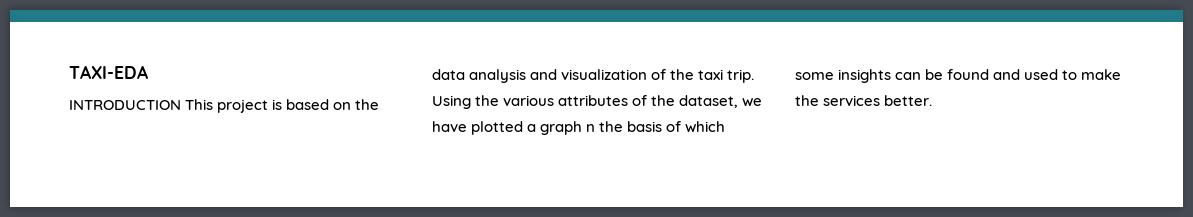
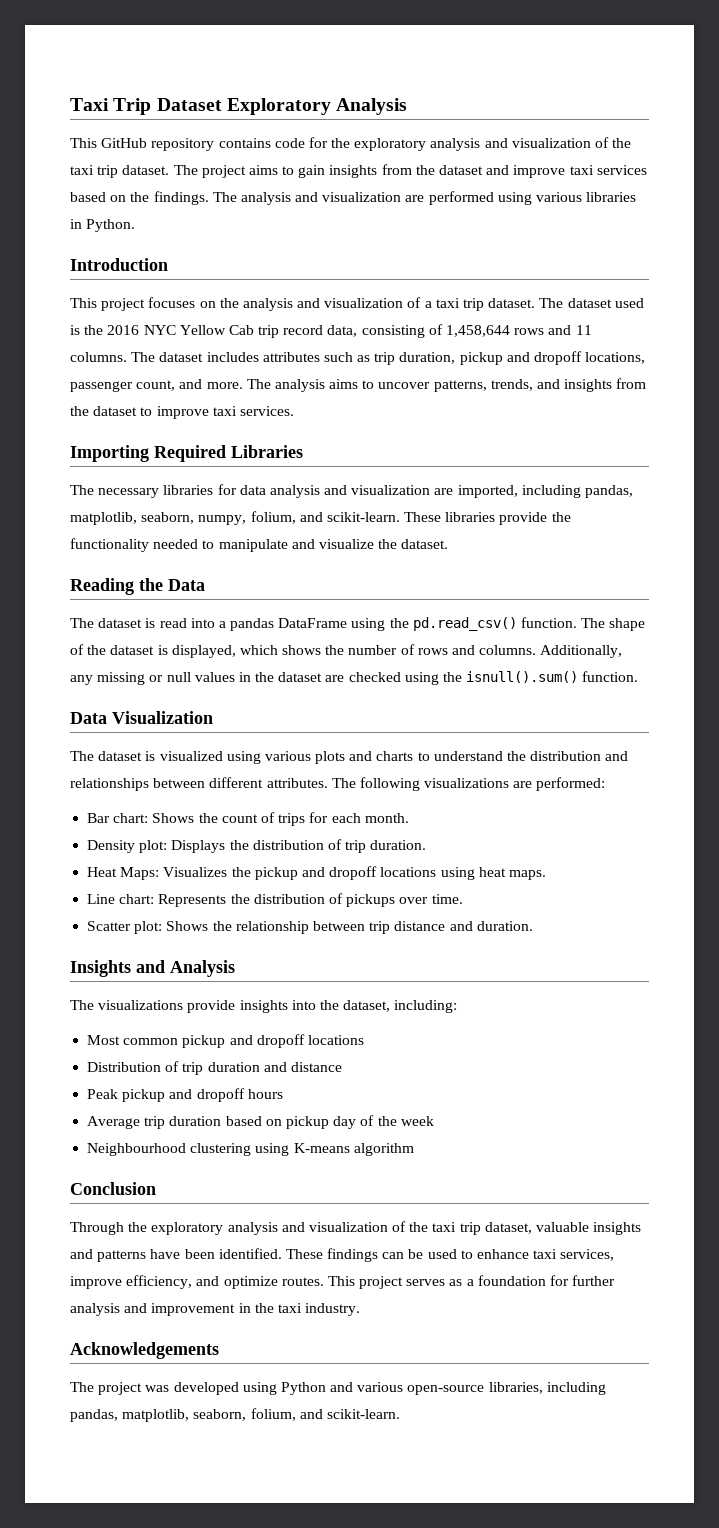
- TAXI-EDA
- INTRODUCTION This project is based on the data analysis and visualization of the taxi trip. Using the various attributes of the dataset, we have plotted a graph n the basis of which some insights can be found and used to make the services better.
+ Taxi Trip Dataset Exploratory Analysis
+ This GitHub repository contains code for the exploratory analysis and visualization of the taxi trip dataset. The project aims to gain insights from the dataset and improve taxi services based on the findings. The analysis and visualization are performed using various libraries in Python.
+ Introduction
+ This project focuses on the analysis and visualization of a taxi trip dataset. The dataset used is the 2016 NYC Yellow Cab trip record data, consisting of 1,458,644 rows and 11 columns. The dataset includes attributes such as trip duration, pickup and dropoff locations, passenger count, and more. The analysis aims to uncover patterns, trends, and insights from the dataset to improve taxi services.
+ Importing Required Libraries
+ The necessary libraries for data analysis and visualization are imported, including pandas, matplotlib, seaborn, numpy, folium, and scikit-learn. These libraries provide the functionality needed to manipulate and visualize the dataset.
+ Reading the Data
+ The dataset is read into a pandas DataFrame using the pd.read_csv() function. The shape of the dataset is displayed, which shows the number of rows and columns. Additionally, any missing or null values in the dataset are checked using the isnull().sum() function.
+ Data Visualization
+ The dataset is visualized using various plots and charts to understand the distribution and relationships between different attributes. The following visualizations are performed:
+ Bar chart: Shows the count of trips for each month.
+ Density plot: Displays the distribution of trip duration.
+ Heat Maps: Visualizes the pickup and dropoff locations using heat maps.
+ Line chart: Represents the distribution of pickups over time.
+ Scatter plot: Shows the relationship between trip distance and duration.
+ Insights and Analysis
+ The visualizations provide insights into the dataset, including:
+ Most common pickup and dropoff locations
+ Distribution of trip duration and distance
+ Peak pickup and dropoff hours
+ Average trip duration based on pickup day of the week
+ Neighbourhood clustering using K-means algorithm
+ Conclusion
+ Through the exploratory analysis and visualization of the taxi trip dataset, valuable insights and patterns have been identified. These findings can be used to enhance taxi services, improve efficiency, and optimize routes. This project serves as a foundation for further analysis and improvement in the taxi industry.
+ Acknowledgements
+ The project was developed using Python and various open-source libraries, including pandas, matplotlib, seaborn, folium, and scikit-learn.

